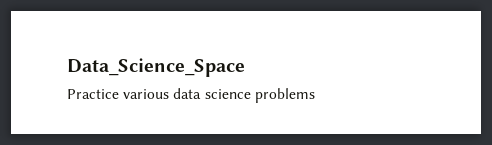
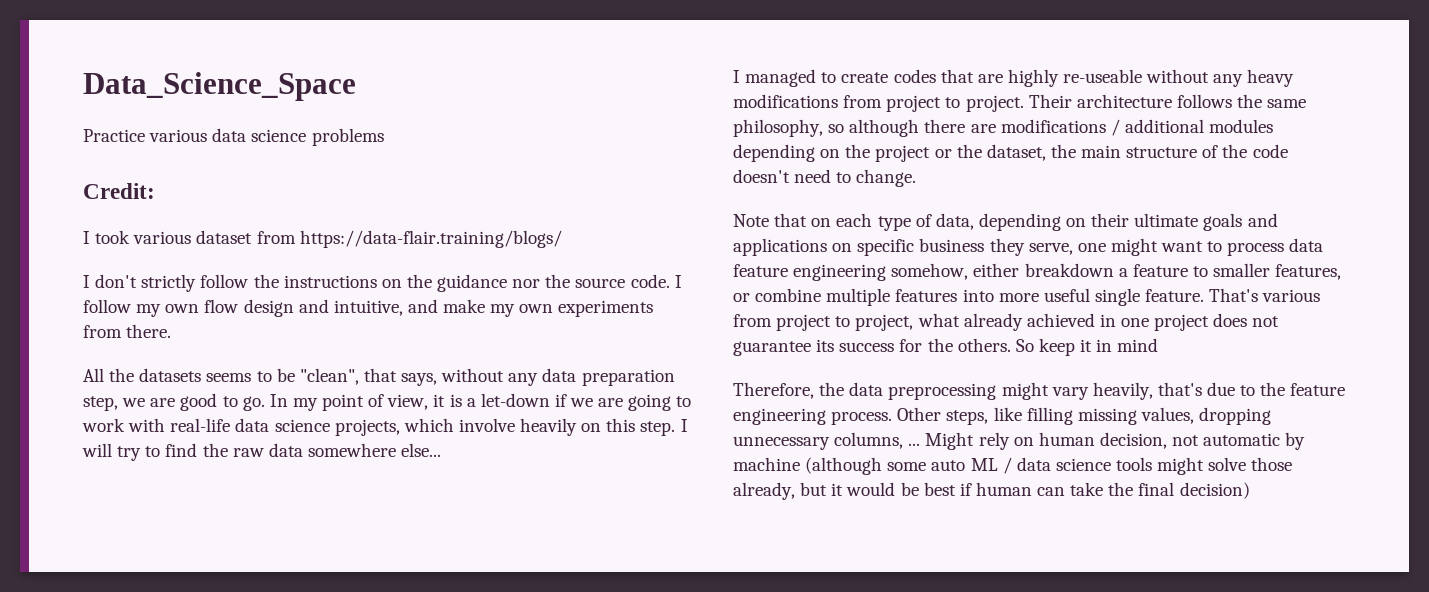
+ Credit:
+ I took various dataset from https://data-flair.training/blogs/
+ I don't strictly follow the instructions on the guidance nor the source code. I follow my own flow design and intuitive, and make my own experiments from there.
+ All the datasets seems to be "clean", that says, without any data preparation step, we are good to go. In my point of view, it is a let-down if we are going to work with real-life data science projects, which involve heavily on this step. I will try to find the raw data somewhere else...
+ I managed to create codes that are highly re-useable without any heavy modifications from project to project. Their architecture follows the same philosophy, so although there are modifications / additional modules depending on the project or the dataset, the main structure of the code doesn't need to change.
+ Note that on each type of data, depending on their ultimate goals and applications on specific business they serve, one might want to process data feature engineering somehow, either breakdown a feature to smaller features, or combine multiple features into more useful single feature. That's various from project to project, what already achieved in one project does not guarantee its success for the others. So keep it in mind
+ Therefore, the data preprocessing might vary heavily, that's due to the feature engineering process. Other steps, like filling missing values, dropping unnecessary columns, ... Might rely on human decision, not automatic by machine (although some auto ML / data science tools might solve those already, but it would be best if human can take the final decision)

